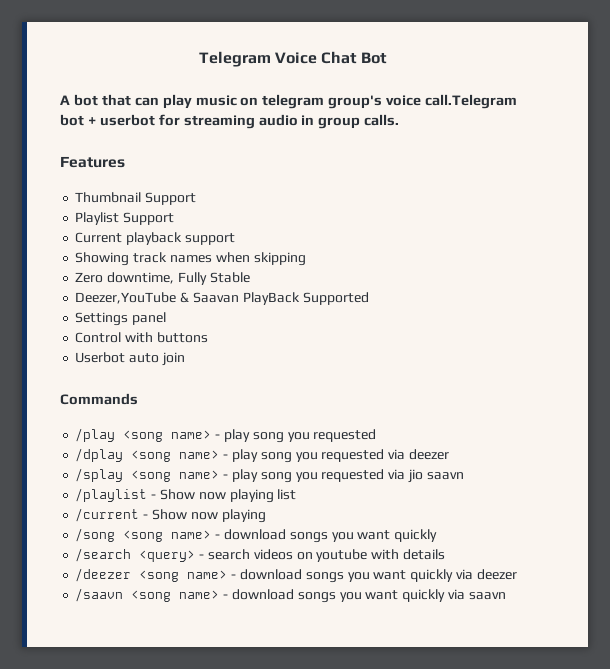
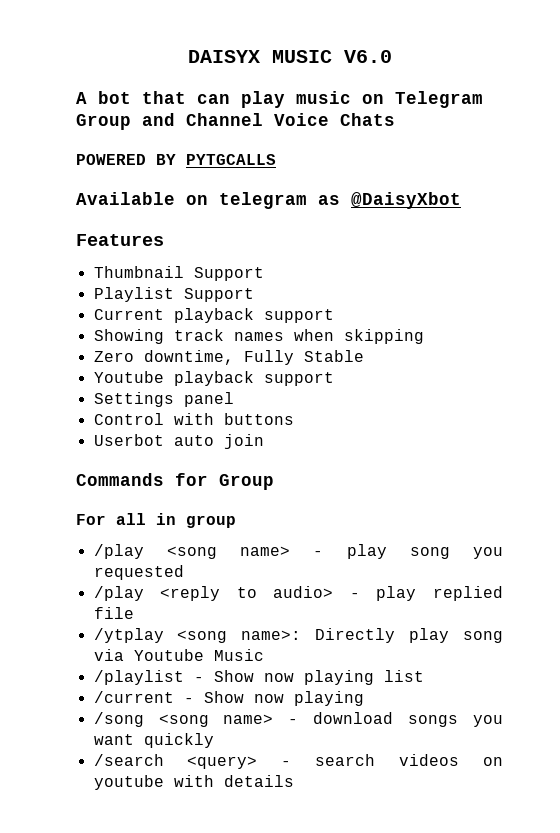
- Telegram Voice Chat Bot
+ DAISYX MUSIC V6.0
- A bot that can play music on telegram group's voice call.Telegram bot + userbot for streaming audio in group calls.
+ A bot that can play music on Telegram Group and Channel Voice Chats
+ POWERED BY PYTGCALLS
+ Available on telegram as @DaisyXbot
- Deezer,YouTube & Saavan PlayBack Supported
+ Youtube playback support
- Commands
+ Commands for Group
+ For all in group
- /dplay <song name> - play song you requested via deezer
- /splay <song name> - play song you requested via jio saavn
+ /play <reply to audio> - play replied file
+ /ytplay <song name>: Directly play song via Youtube Music
- /deezer <song name> - download songs you want quickly via deezer
- /saavn <song name> - download songs you want quickly via saavn

